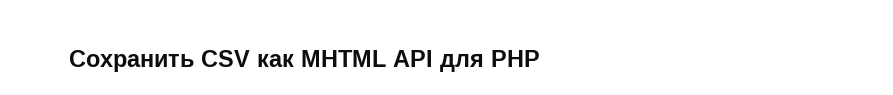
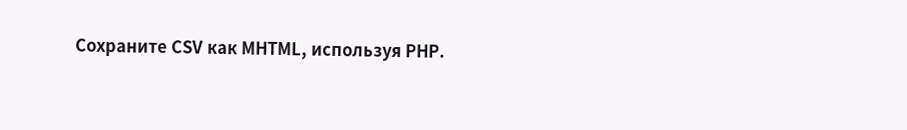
- Сохранить CSV как MHTML API для PHP
+ Сохраните CSV как MHTML, используя PHP.

